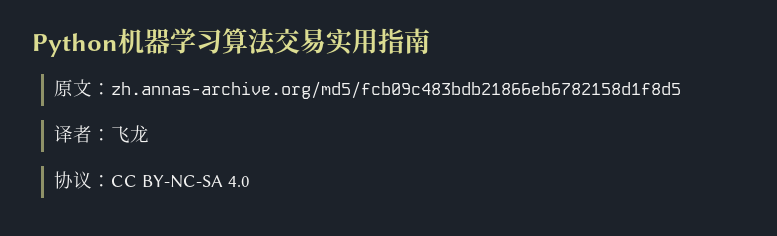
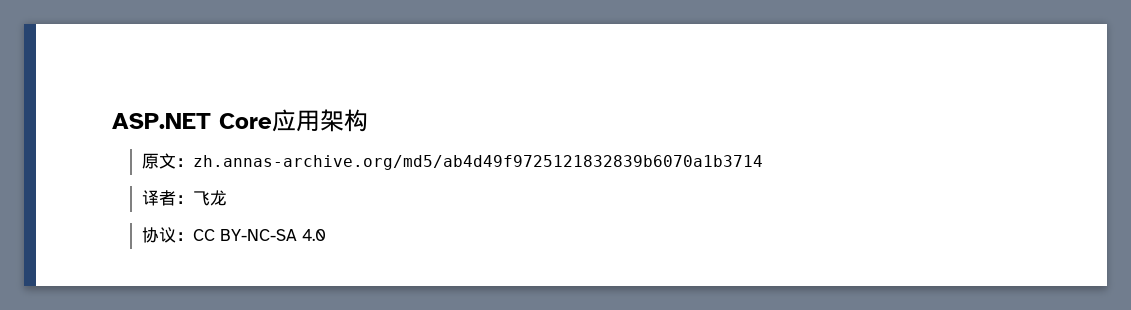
- Python机器学习算法交易实用指南
+ ASP.NET Core应用架构
- 原文：zh.annas-archive.org/md5/fcb09c483bdb21866eb6782158d1f8d5
+ 原文：zh.annas-archive.org/md5/ab4d49f9725121832839b6070a1b3714

